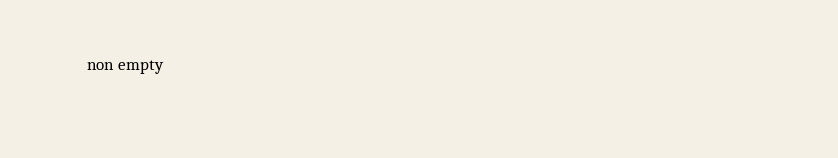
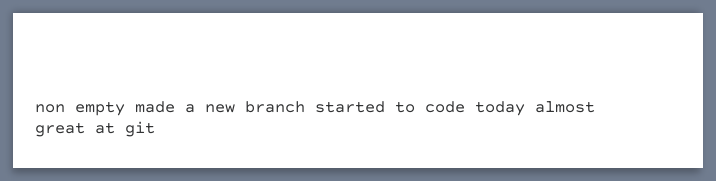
- non empty
+ non empty made a new branch started to code today almost great at git

